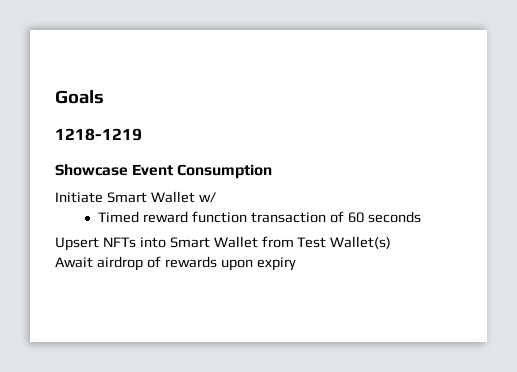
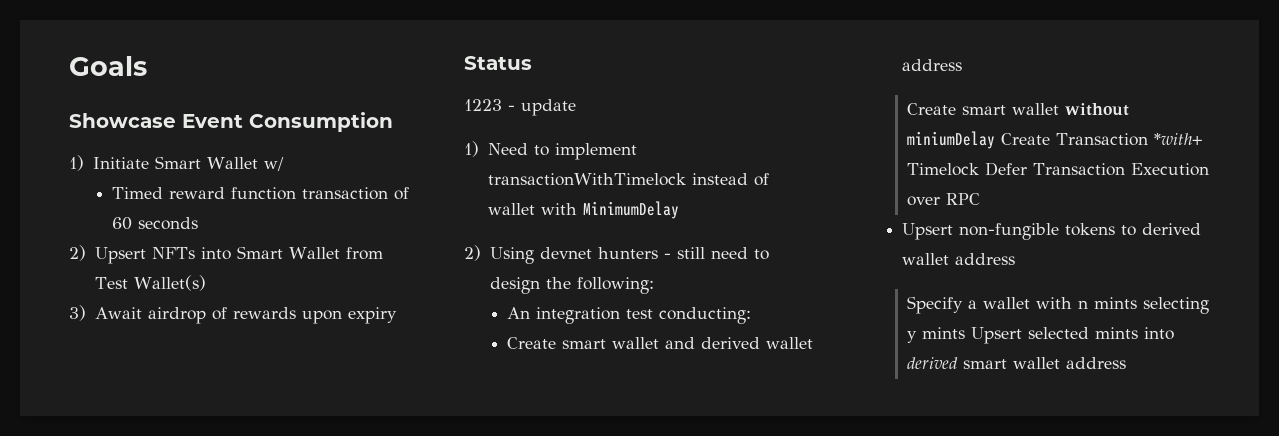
- 1218-1219
- Initiate Smart Wallet w/
+ 1) Initiate Smart Wallet w/
- Upsert NFTs into Smart Wallet from Test Wallet(s)
+ 2) Upsert NFTs into Smart Wallet from Test Wallet(s)
- Await airdrop of rewards upon expiry
+ 3) Await airdrop of rewards upon expiry
+ Status
+ 1223 - update
+ 1) Need to implement transactionWithTimelock instead of wallet with MinimumDelay
+ 2) Using devnet hunters - still need to design the following:
+ An integration test conducting:
+ Create smart wallet and derived wallet address
+ Create smart wallet without miniumDelay Create Transaction *with+ Timelock Defer Transaction Execution over RPC
+ Upsert non-fungible tokens to derived wallet address
+ Specify a wallet with n mints selecting y mints Upsert selected mints into derived smart wallet address

